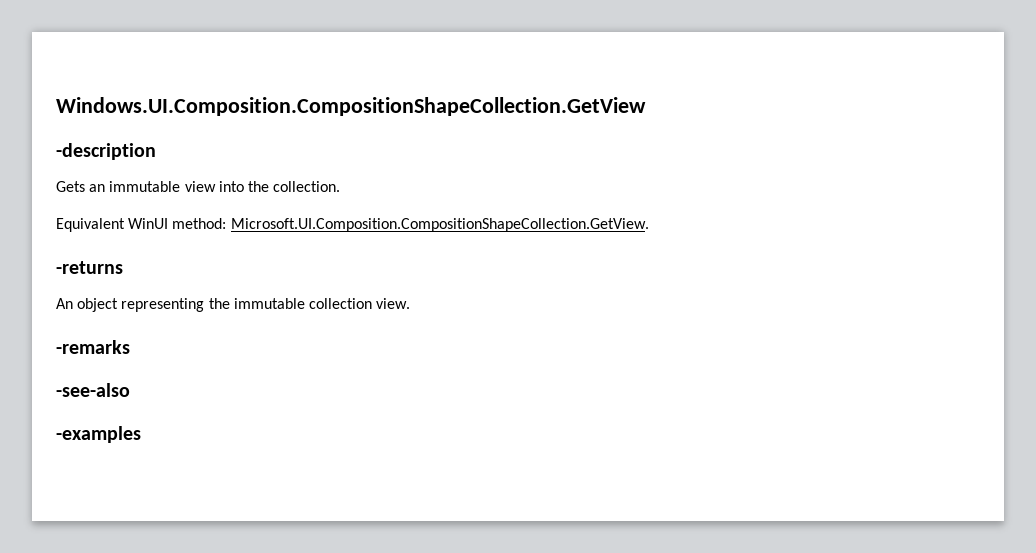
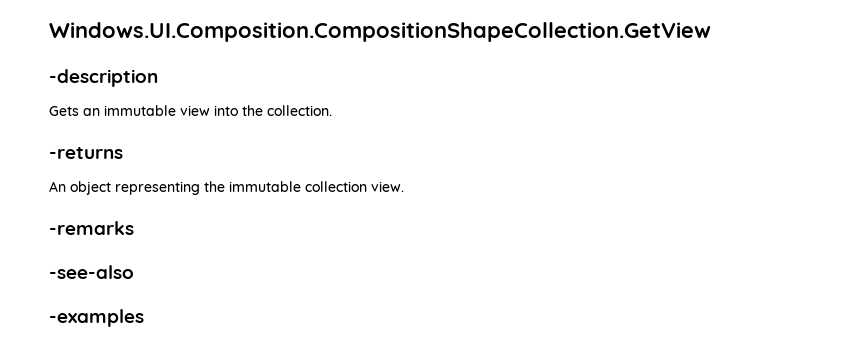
- Equivalent WinUI method: Microsoft.UI.Composition.CompositionShapeCollection.GetView.

